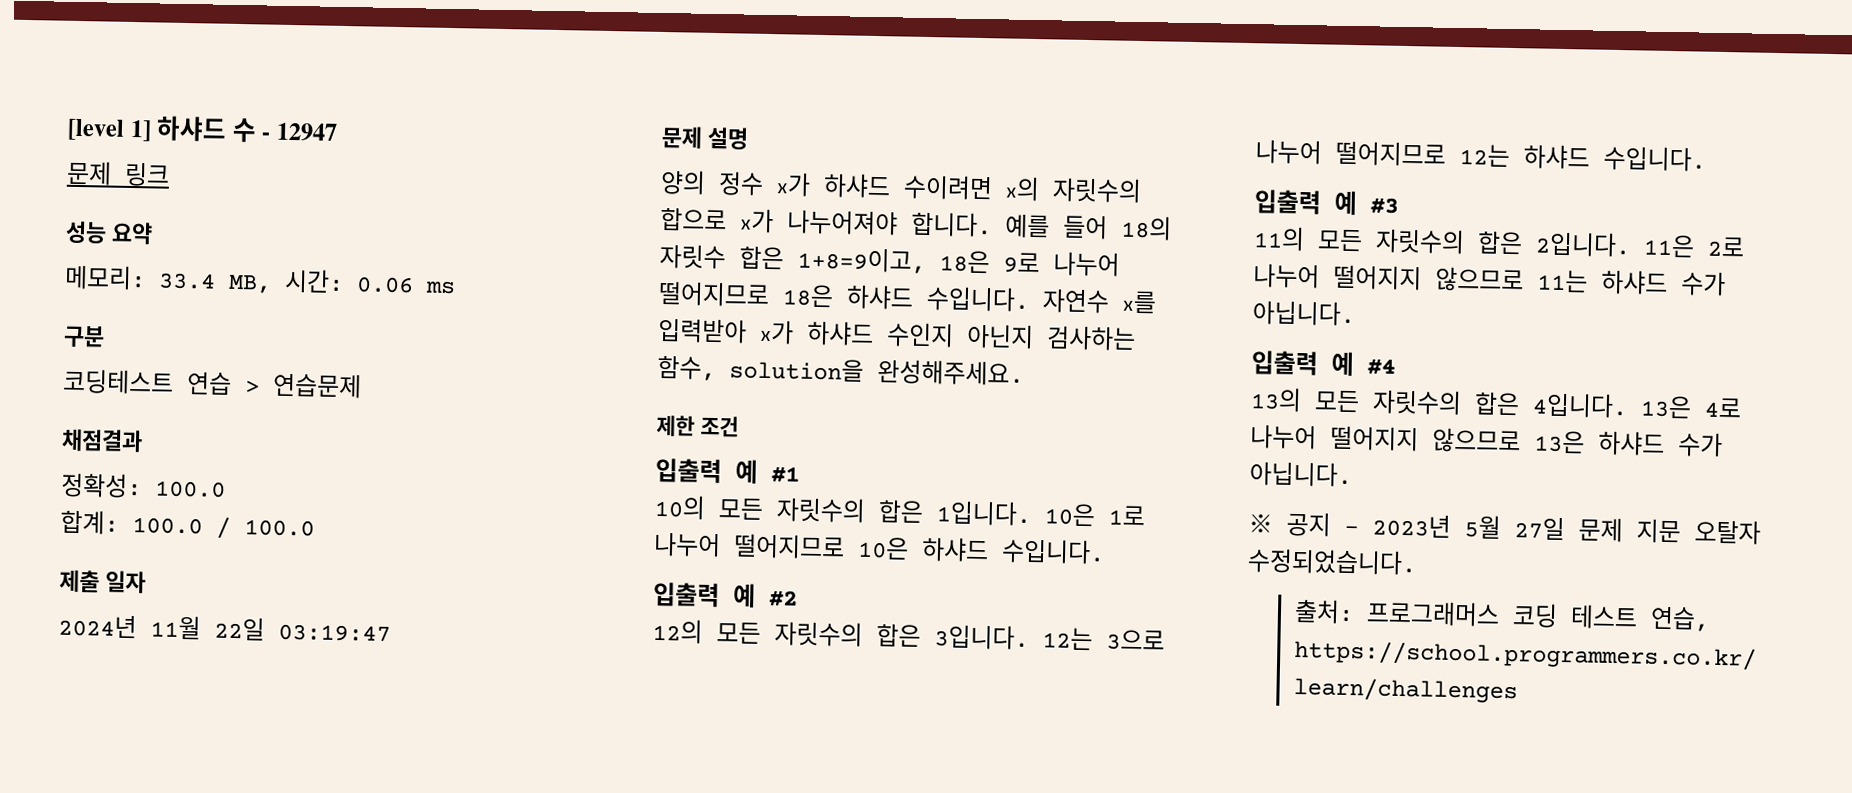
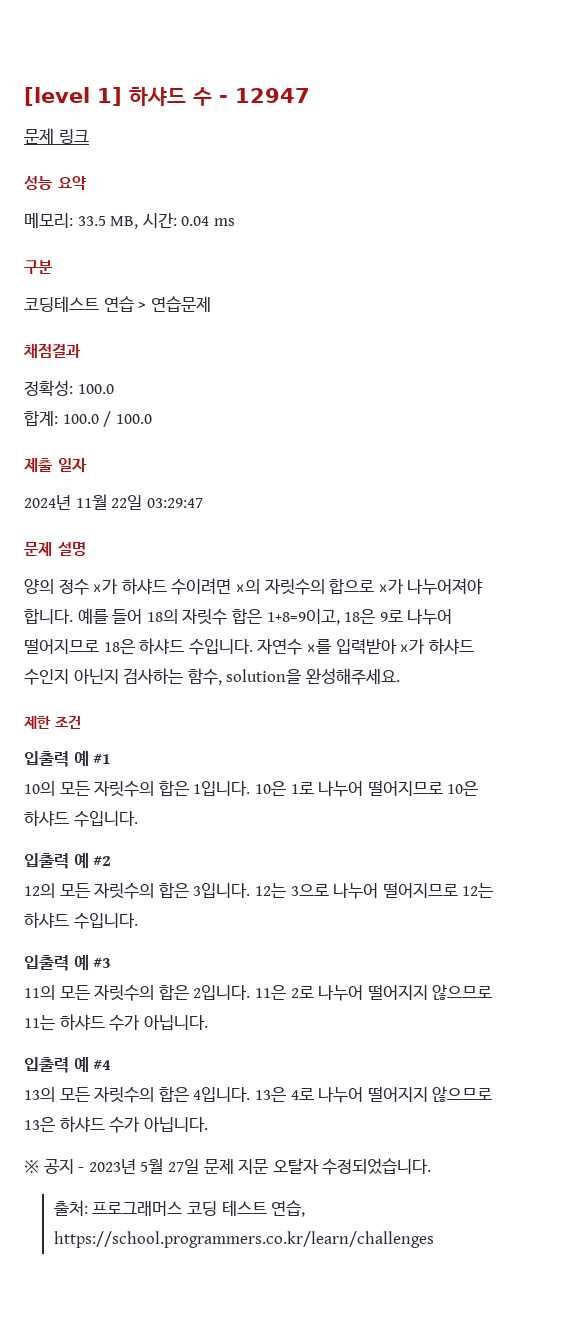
- 메모리: 33.4 MB, 시간: 0.06 ms
+ 메모리: 33.5 MB, 시간: 0.04 ms
- 2024년 11월 22일 03:19:47
+ 2024년 11월 22일 03:29:47

